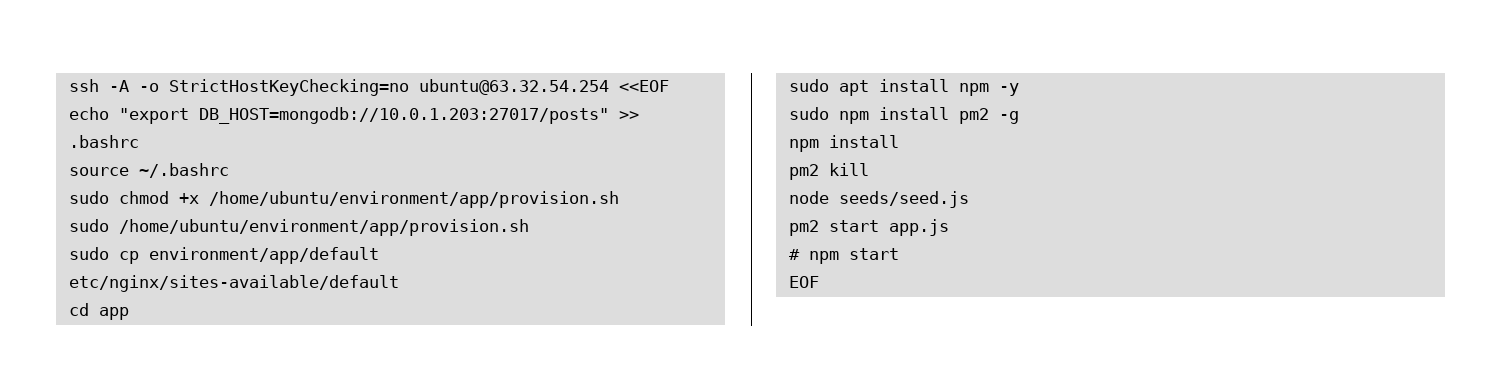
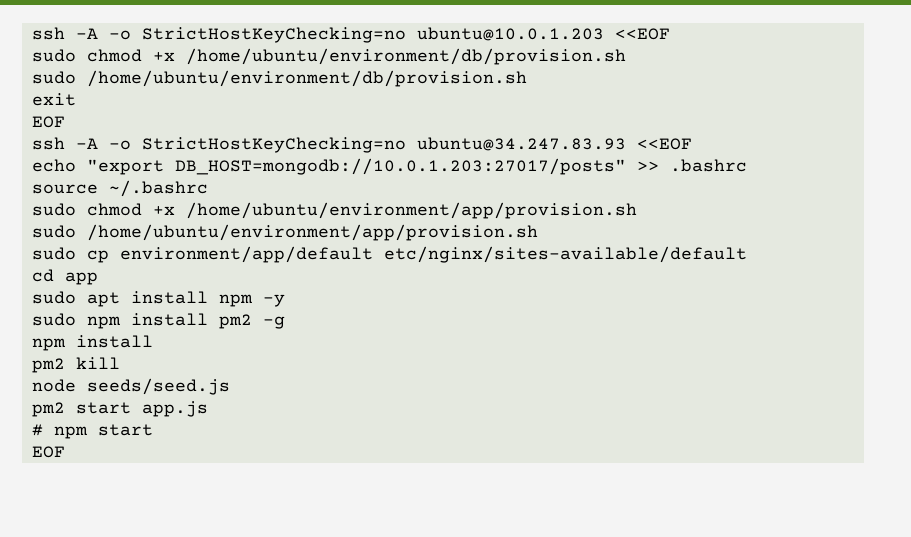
- ssh -A -o StrictHostKeyChecking=no ubuntu@63.32.54.254 <<EOF
+ ssh -A -o StrictHostKeyChecking=no ubuntu@10.0.1.203 <<EOF
+ sudo chmod +x /home/ubuntu/environment/db/provision.sh
+ sudo /home/ubuntu/environment/db/provision.sh
+ exit
+ EOF
+ ssh -A -o StrictHostKeyChecking=no ubuntu@34.247.83.93 <<EOF

